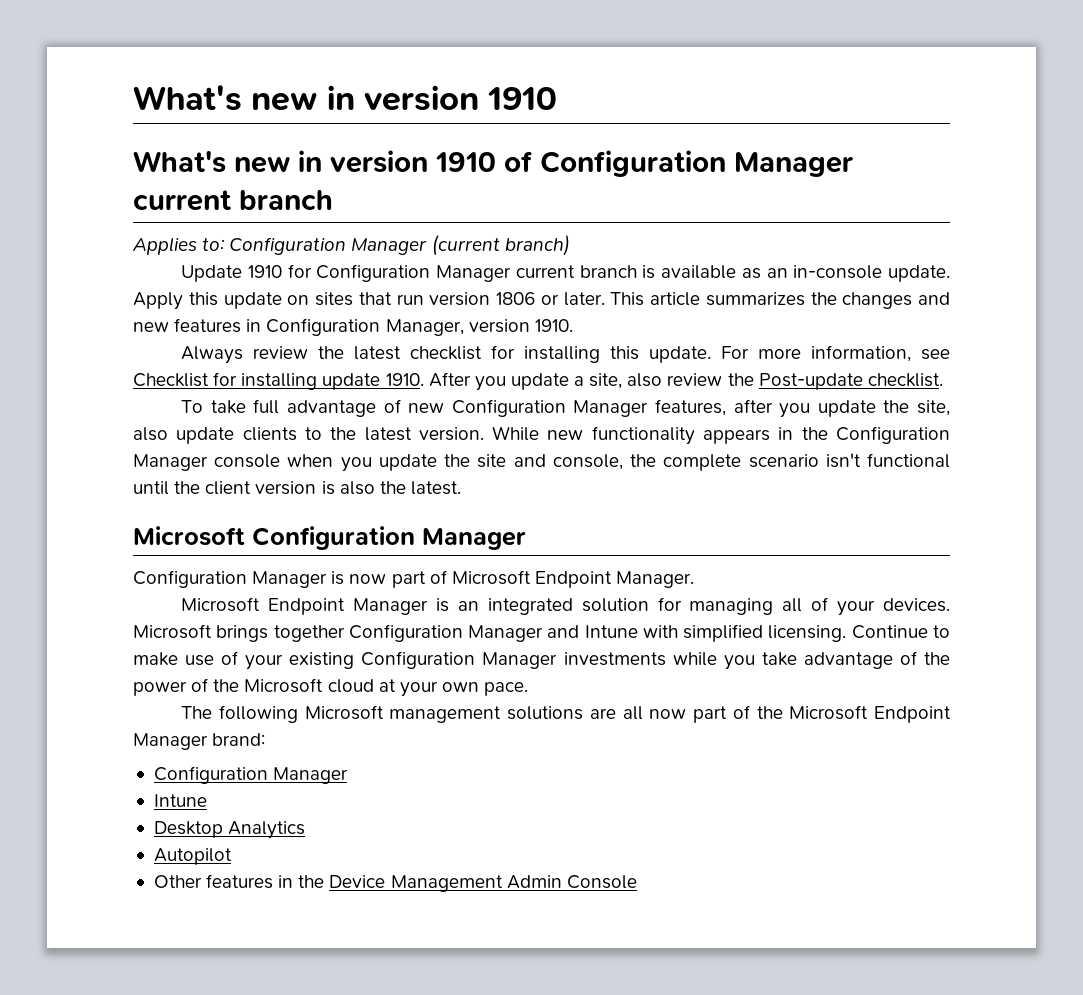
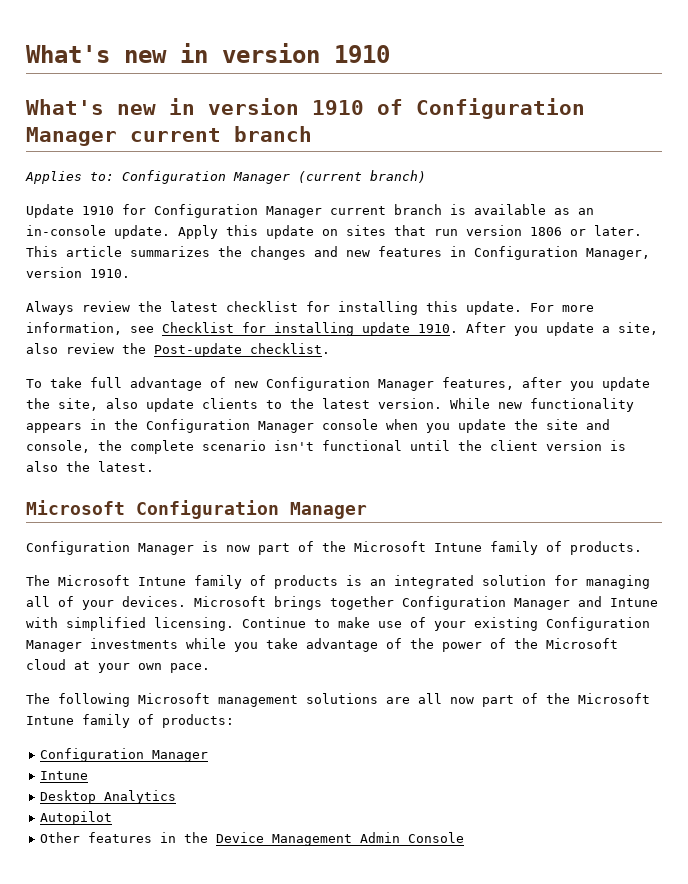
- Configuration Manager is now part of Microsoft Endpoint Manager.
- Microsoft Endpoint Manager is an integrated solution for managing all of your devices.
+ Configuration Manager is now part of the Microsoft Intune family of products.
+ The Microsoft Intune family of products is an integrated solution for managing all of your devices.
- The following Microsoft management solutions are all now part of the Microsoft Endpoint Manager brand:
+ The following Microsoft management solutions are all now part of the Microsoft Intune family of products:

